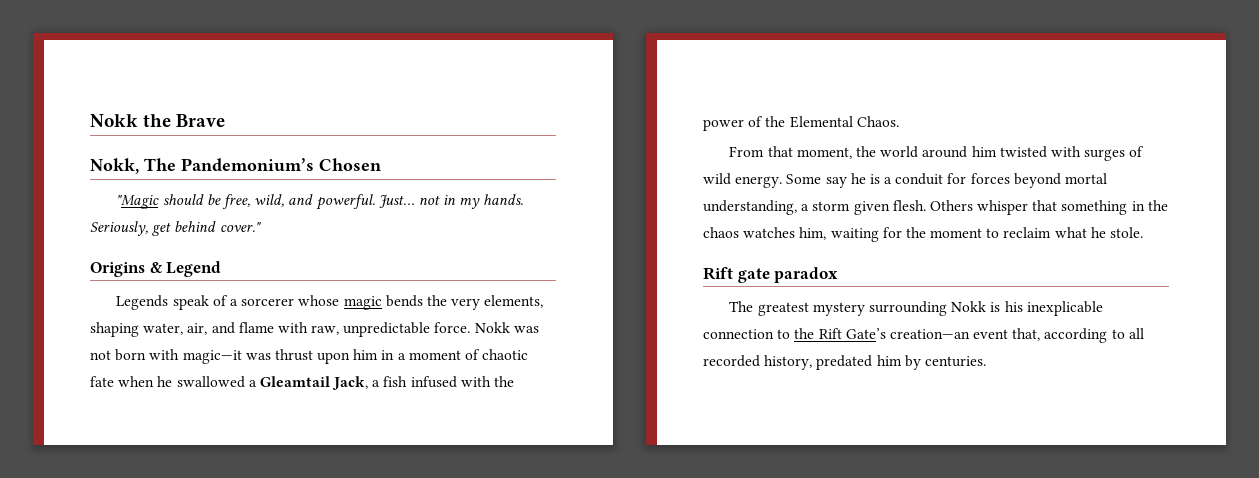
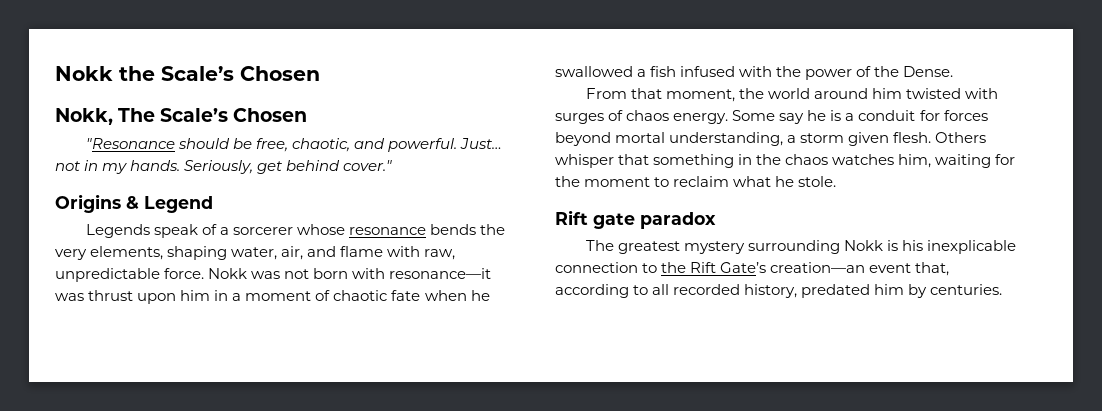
- Nokk the Brave
+ Nokk the Scale’s Chosen
- Nokk, The Pandemonium’s Chosen
- "Magic should be free, wild, and powerful.
+ Nokk, The Scale’s Chosen
+ "Resonance should be free, chaotic, and powerful.
- Legends speak of a sorcerer whose magic bends the very elements, shaping water, air, and flame with raw, unpredictable force.
+ Legends speak of a sorcerer whose resonance bends the very elements, shaping water, air, and flame with raw, unpredictable force.
- Nokk was not born with magic—it was thrust upon him in a moment of chaotic fate when he swallowed a Gleamtail Jack, a fish infused with the power of the Elemental Chaos.
+ Nokk was not born with resonance—it was thrust upon him in a moment of chaotic fate when he swallowed a fish infused with the power of the Dense.
- From that moment, the world around him twisted with surges of wild energy.
+ From that moment, the world around him twisted with surges of chaos energy.

